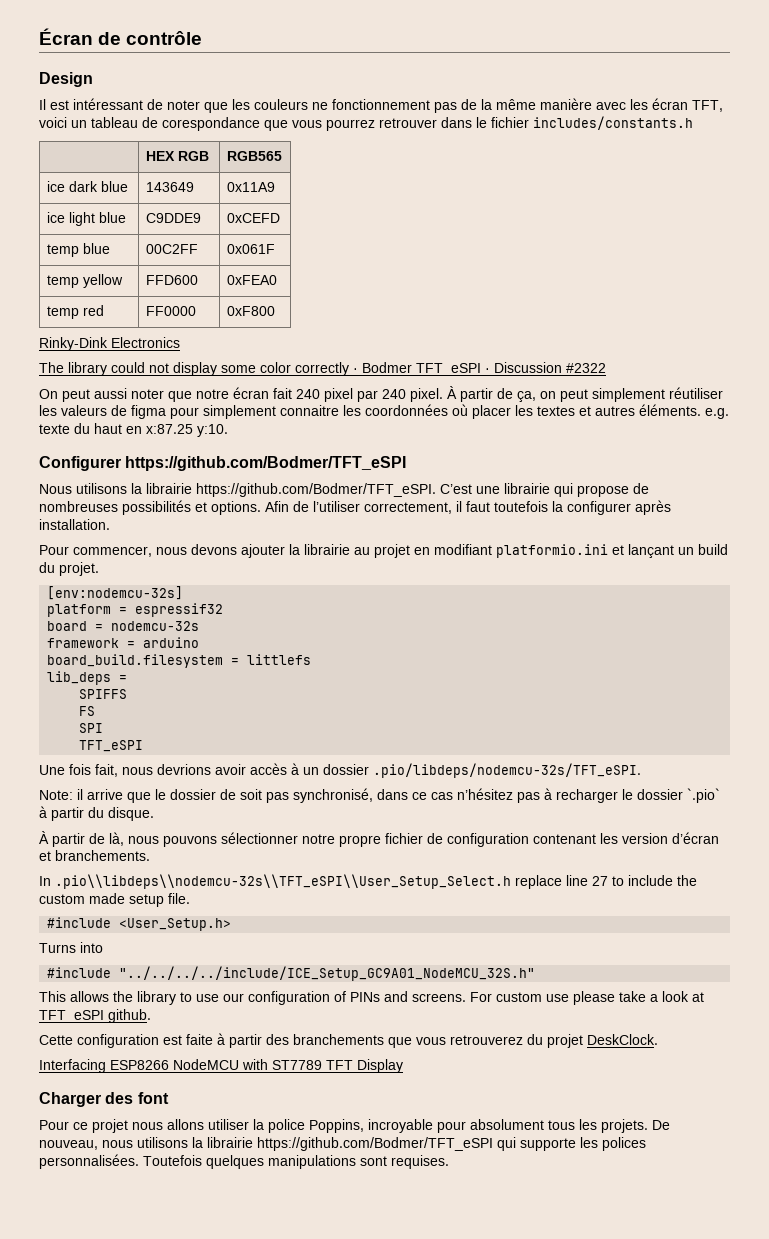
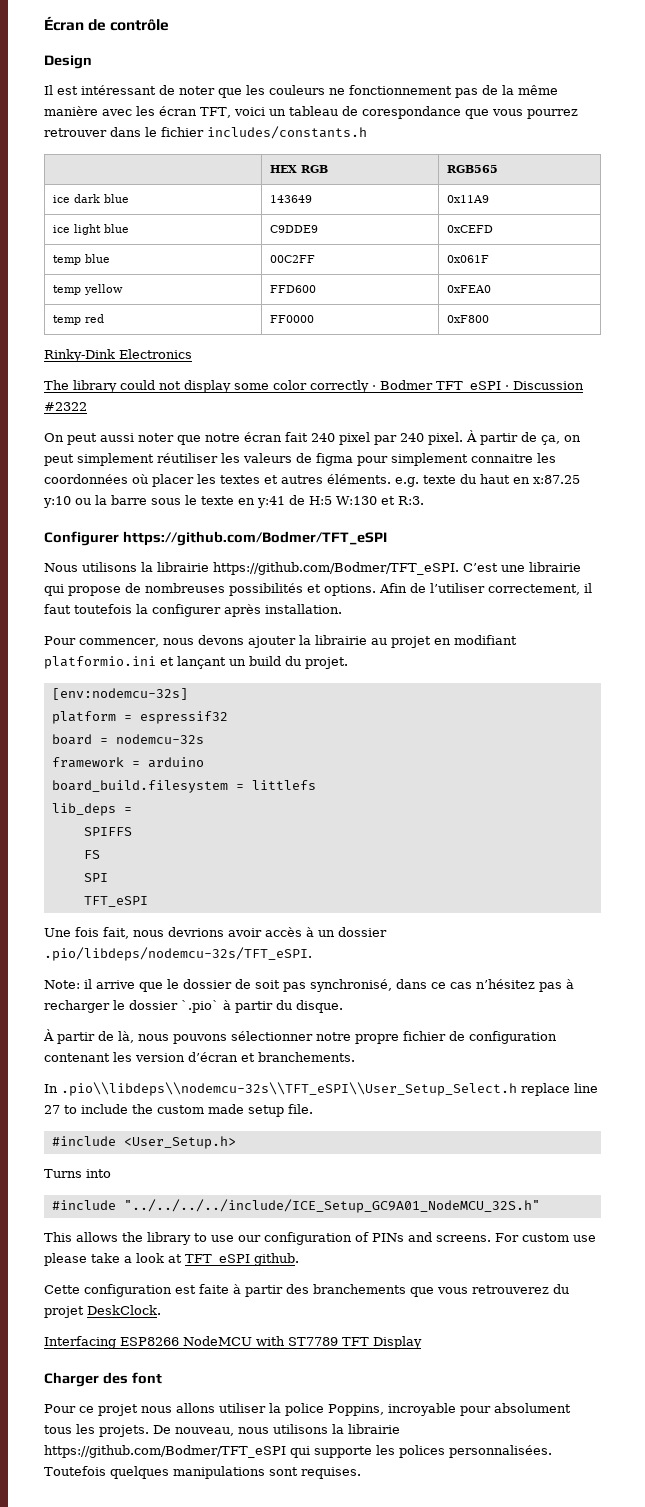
- À partir de ça, on peut simplement réutiliser les valeurs de figma pour simplement connaitre les coordonnées où placer les textes et autres éléments. e.g. texte du haut en x:87.25 y:10.
+ À partir de ça, on peut simplement réutiliser les valeurs de figma pour simplement connaitre les coordonnées où placer les textes et autres éléments. e.g. texte du haut en x:87.25 y:10 ou la barre sous le texte en y:41 de H:5 W:130 et R:3.

